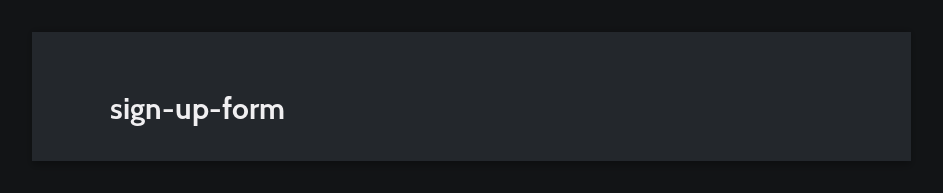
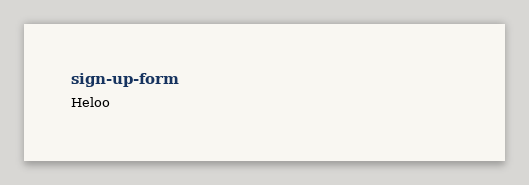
+ Heloo

